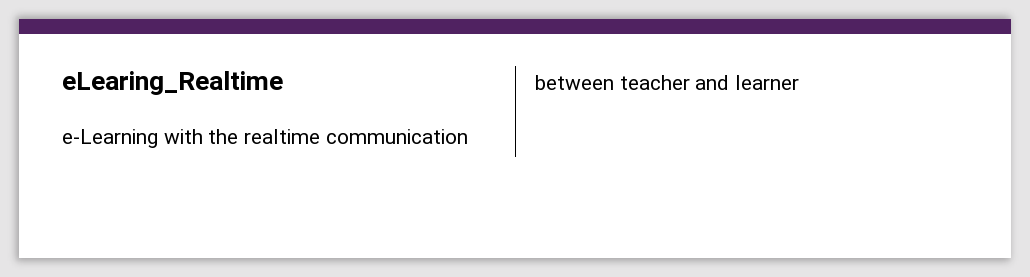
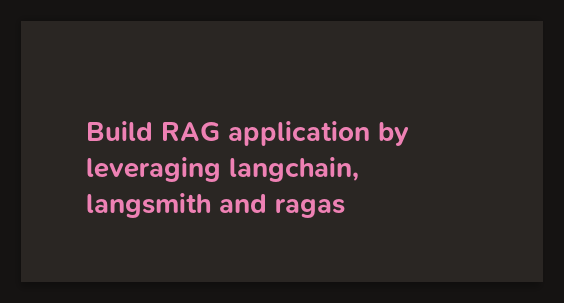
- eLearing_Realtime
- e-Learning with the realtime communication between teacher and learner
+ Build RAG application by leveraging langchain, langsmith and ragas

